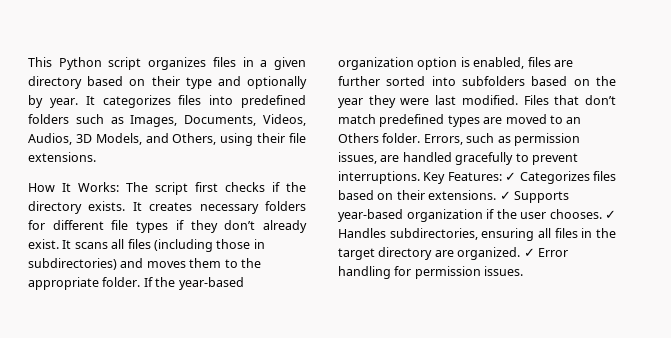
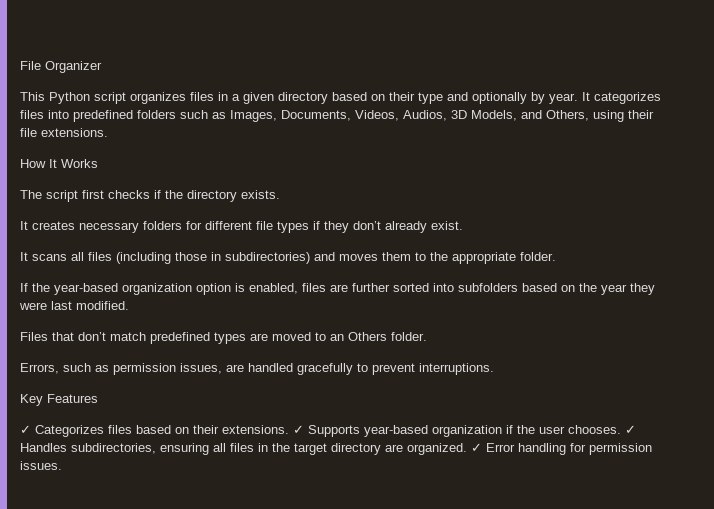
+ File Organizer
- How It Works: The script first checks if the directory exists. It creates necessary folders for different file types if they don’t already exist. It scans all files (including those in subdirectories) and moves them to the appropriate folder. If the year-based organization option is enabled, files are further sorted into subfolders based on the year they were last modified. Files that don’t match predefined types are moved to an Others folder. Errors, such as permission issues, are handled gracefully to prevent interruptions. Key Features: ✓ Categorizes files based on their extensions.
+ How It Works
+ The script first checks if the directory exists.
+ It creates necessary folders for different file types if they don’t already exist.
+ It scans all files (including those in subdirectories) and moves them to the appropriate folder.
+ If the year-based organization option is enabled, files are further sorted into subfolders based on the year they were last modified.
+ Files that don’t match predefined types are moved to an Others folder.
+ Errors, such as permission issues, are handled gracefully to prevent interruptions.
+ Key Features
+ ✓ Categorizes files based on their extensions.

